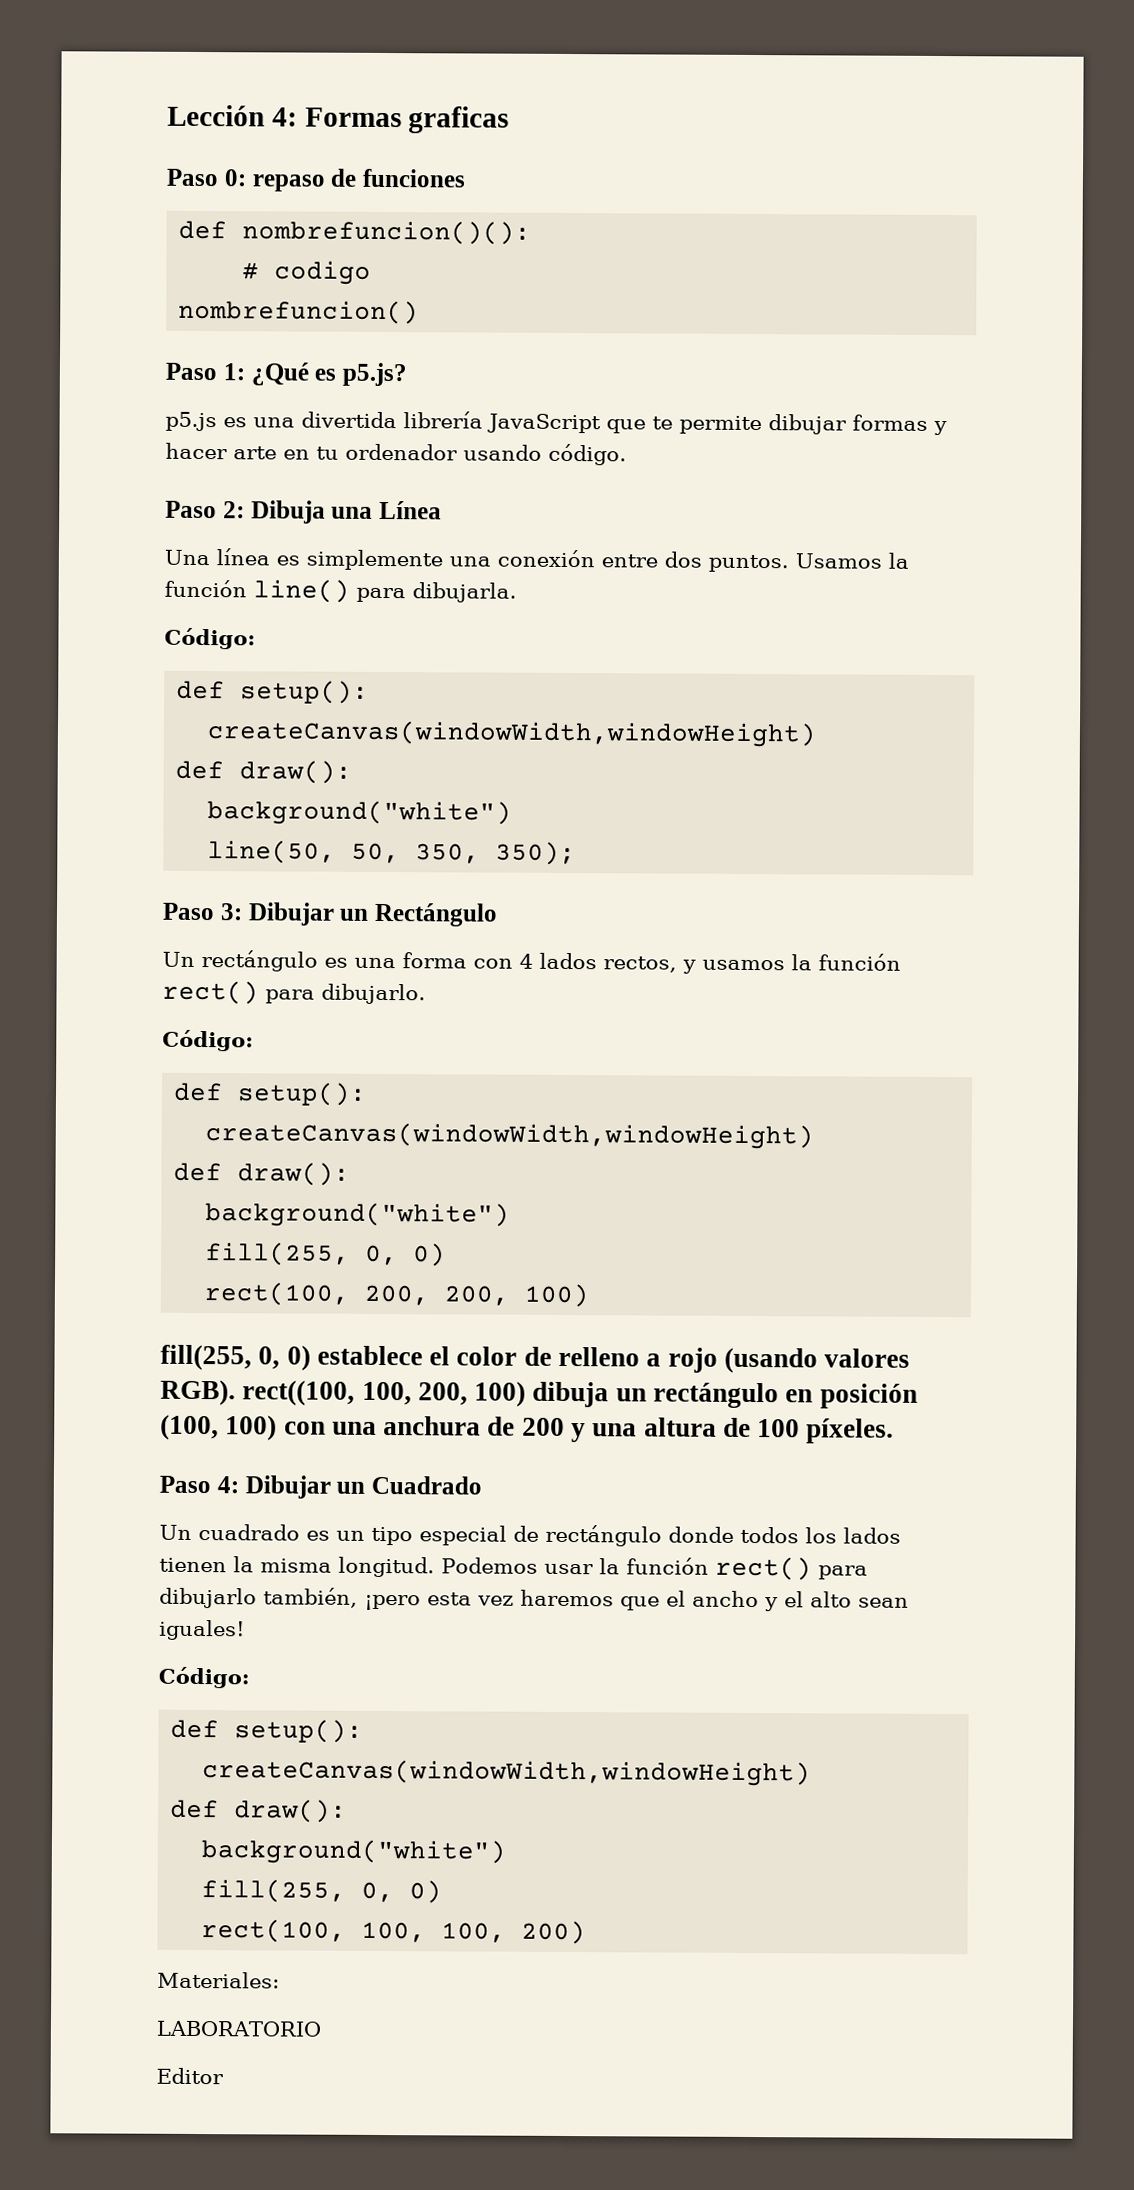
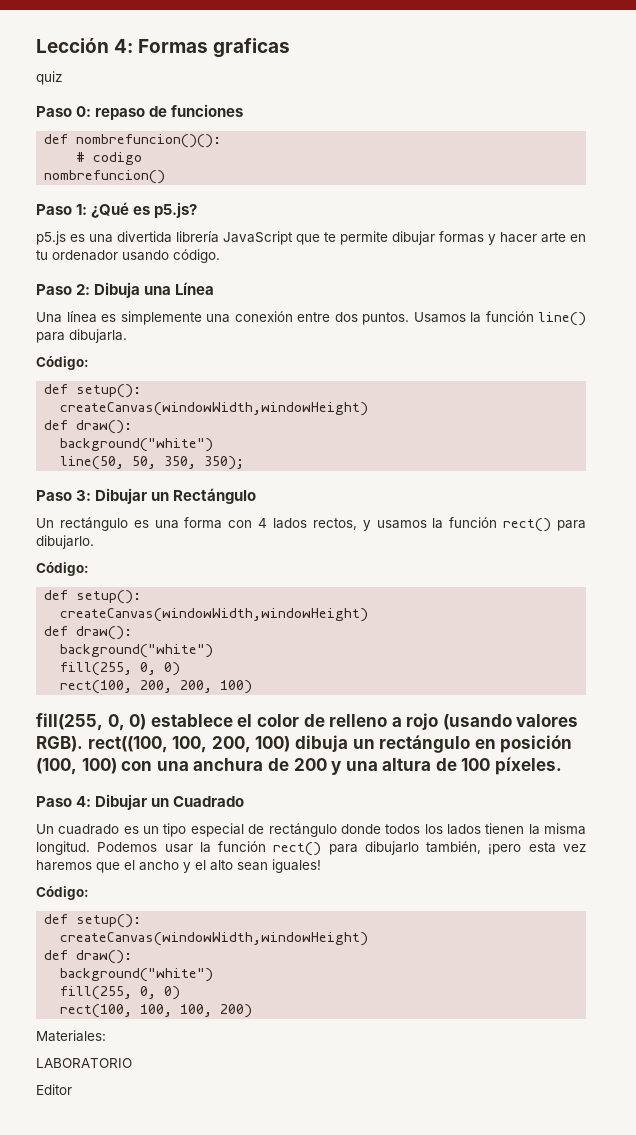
+ quiz

